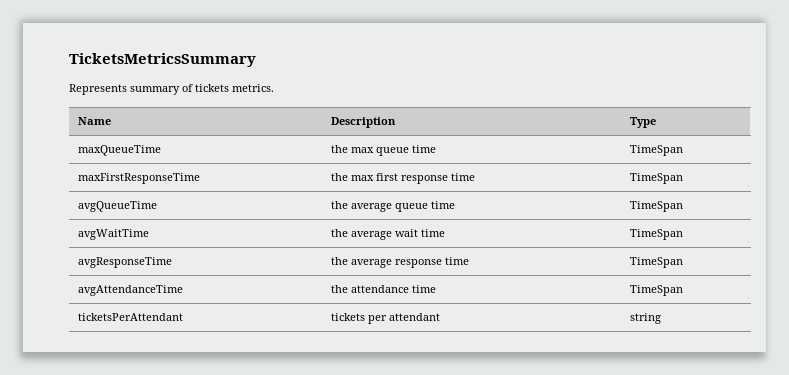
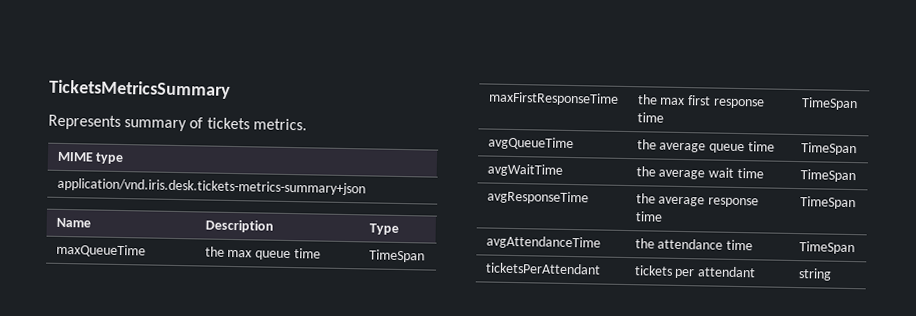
+ MIME type
+ application/vnd.iris.desk.tickets-metrics-summary+json

